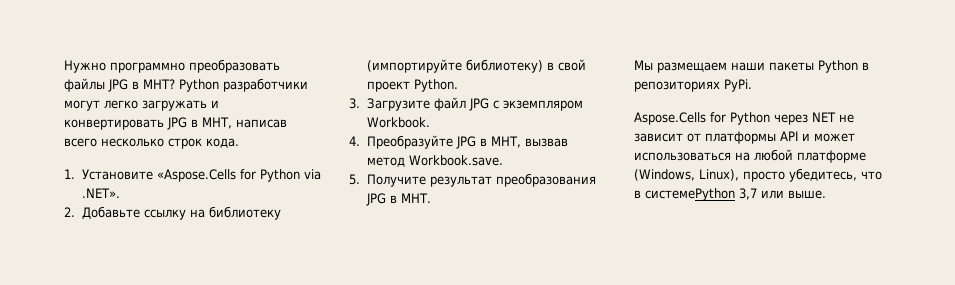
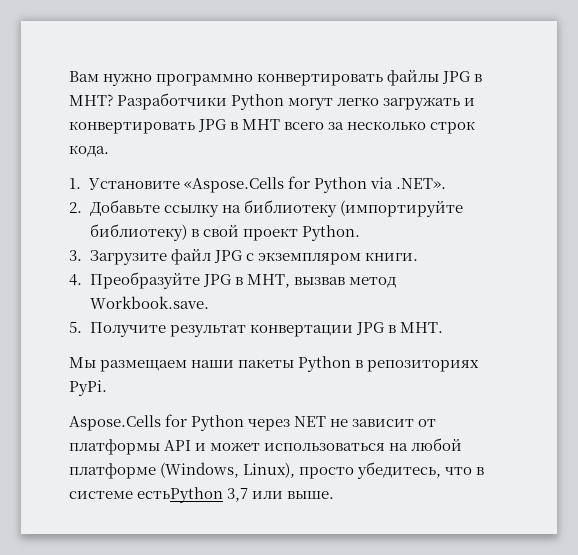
- Нужно программно преобразовать файлы JPG в MHT?
+ Вам нужно программно конвертировать файлы JPG в MHT?
- Python разработчики могут легко загружать и конвертировать JPG в MHT, написав всего несколько строк кода.
+ Разработчики Python могут легко загружать и конвертировать JPG в MHT всего за несколько строк кода.
- 3. Загрузите файл JPG с экземпляром Workbook.
+ 3. Загрузите файл JPG с экземпляром книги.
- 5. Получите результат преобразования JPG в MHT.
+ 5. Получите результат конвертации JPG в MHT.
- Aspose.Cells for Python через NET не зависит от платформы API и может использоваться на любой платформе (Windows, Linux), просто убедитесь, что в системеPython 3,7 или выше.
+ Aspose.Cells for Python через NET не зависит от платформы API и может использоваться на любой платформе (Windows, Linux), просто убедитесь, что в системе естьPython 3,7 или выше.

